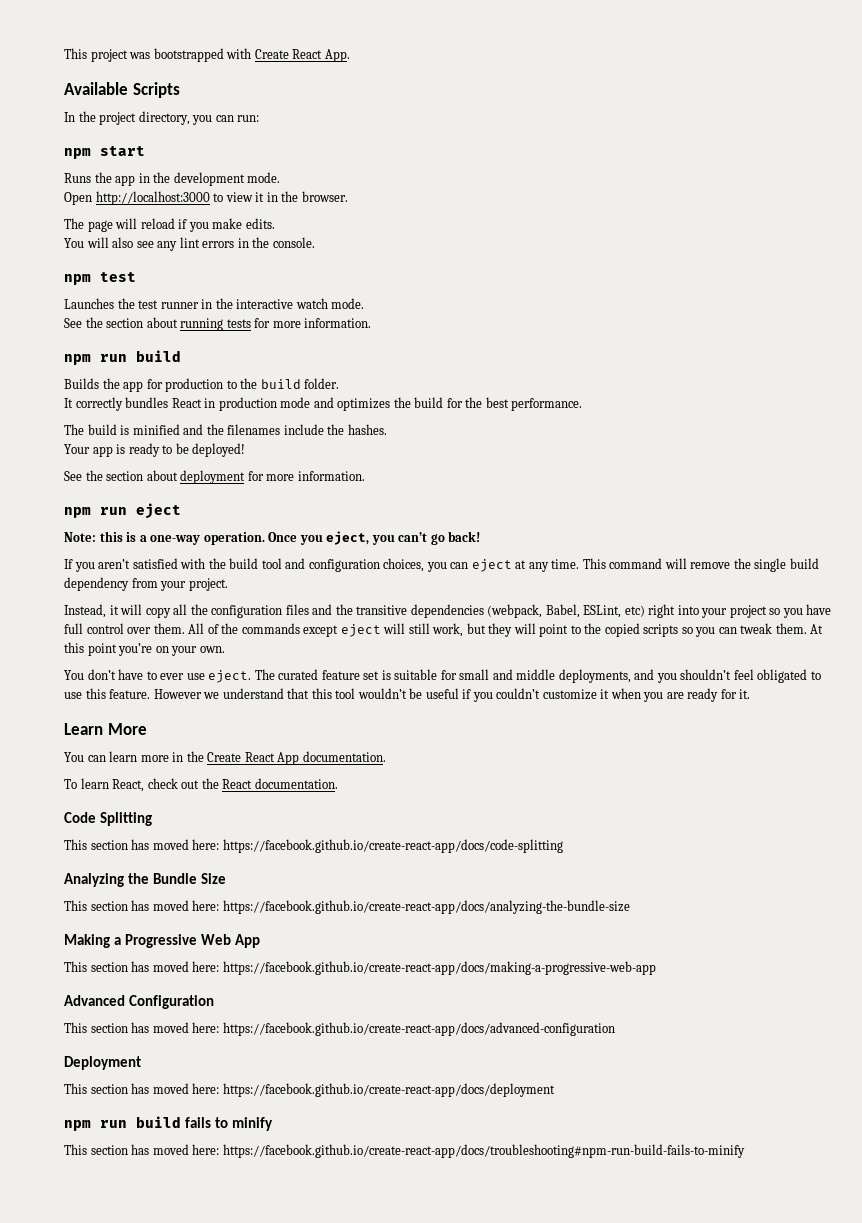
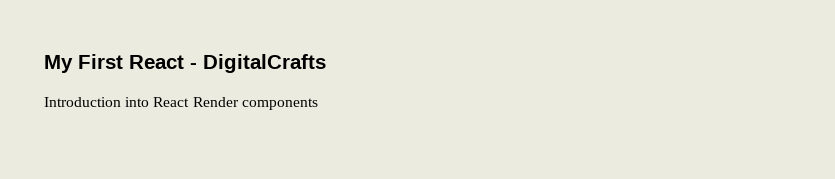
- This project was bootstrapped with Create React App.
- Available Scripts
- In the project directory, you can run:
- npm start
- Runs the app in the development mode.
- Open http://localhost:3000 to view it in the browser.
- The page will reload if you make edits.
- You will also see any lint errors in the console.
- npm test
- Launches the test runner in the interactive watch mode.
- See the section about running tests for more information.
- npm run build
- Builds the app for production to the build folder.
- It correctly bundles React in production mode and optimizes the build for the best performance.
- The build is minified and the filenames include the hashes.
- Your app is ready to be deployed!
- See the section about deployment for more information.
- npm run eject
- Note: this is a one-way operation. Once you eject, you can’t go back!
- If you aren’t satisfied with the build tool and configuration choices, you can eject at any time. This command will remove the single build dependency from your project.
- Instead, it will copy all the configuration files and the transitive dependencies (webpack, Babel, ESLint, etc) right into your project so you have full control over them. All of the commands except eject will still work, but they will point to the copied scripts so you can tweak them. At this point you’re on your own.
- You don’t have to ever use eject. The curated feature set is suitable for small and middle deployments, and you shouldn’t feel obligated to use this feature. However we understand that this tool wouldn’t be useful if you couldn’t customize it when you are ready for it.
- Learn More
- You can learn more in the Create React App documentation.
- To learn React, check out the React documentation.
- Code Splitting
- This section has moved here: https://facebook.github.io/create-react-app/docs/code-splitting
- Analyzing the Bundle Size
- This section has moved here: https://facebook.github.io/create-react-app/docs/analyzing-the-bundle-size
- Making a Progressive Web App
- This section has moved here: https://facebook.github.io/create-react-app/docs/making-a-progressive-web-app
- Advanced Configuration
- This section has moved here: https://facebook.github.io/create-react-app/docs/advanced-configuration
- Deployment
- This section has moved here: https://facebook.github.io/create-react-app/docs/deployment
- npm run build fails to minify
- This section has moved here: https://facebook.github.io/create-react-app/docs/troubleshooting#npm-run-build-fails-to-minify
+ My First React - DigitalCrafts
+ Introduction into React Render components

